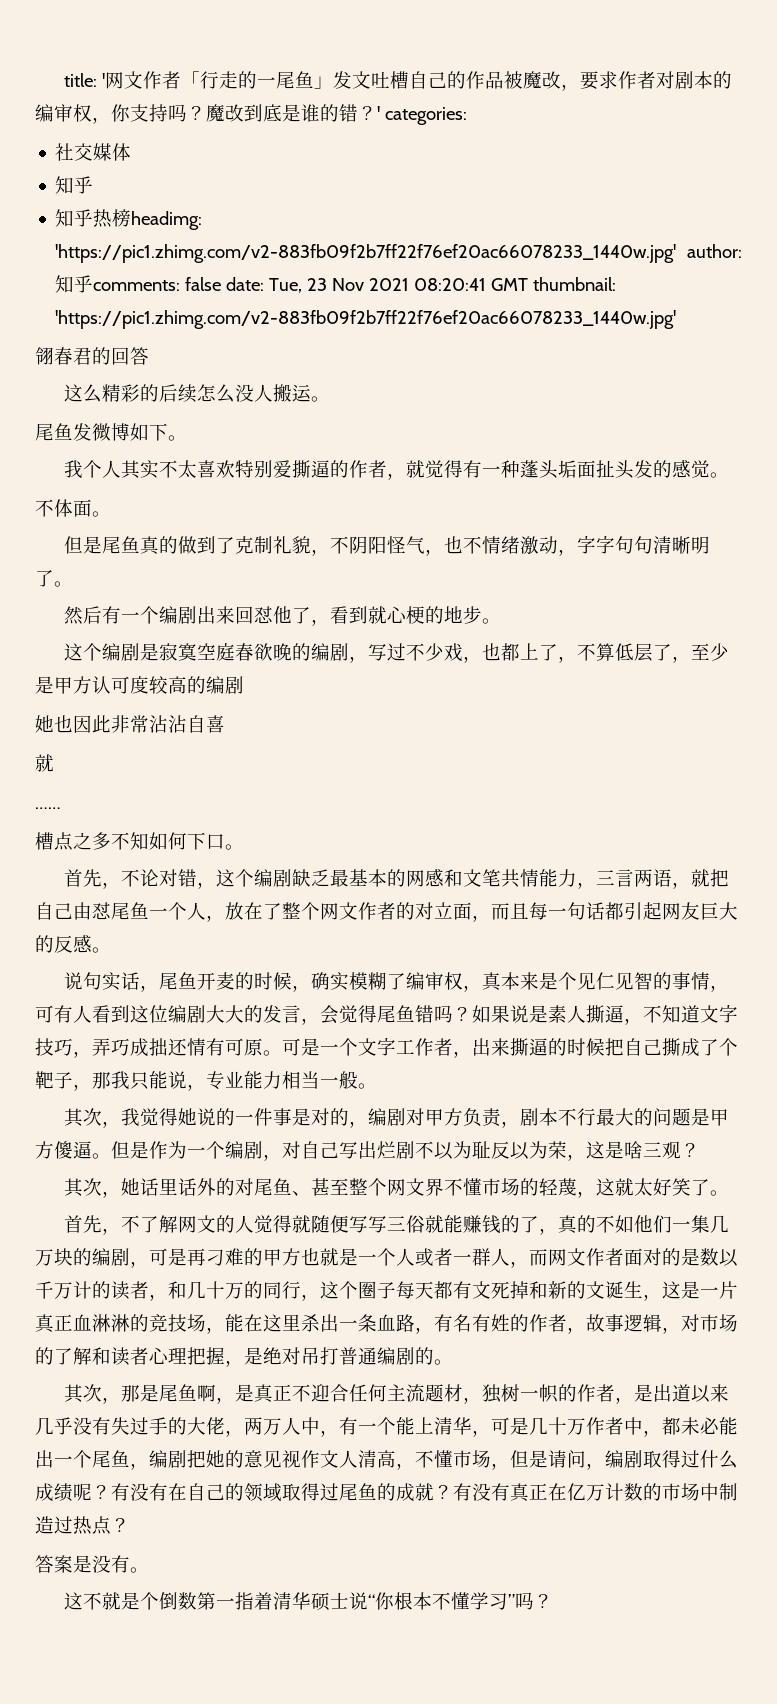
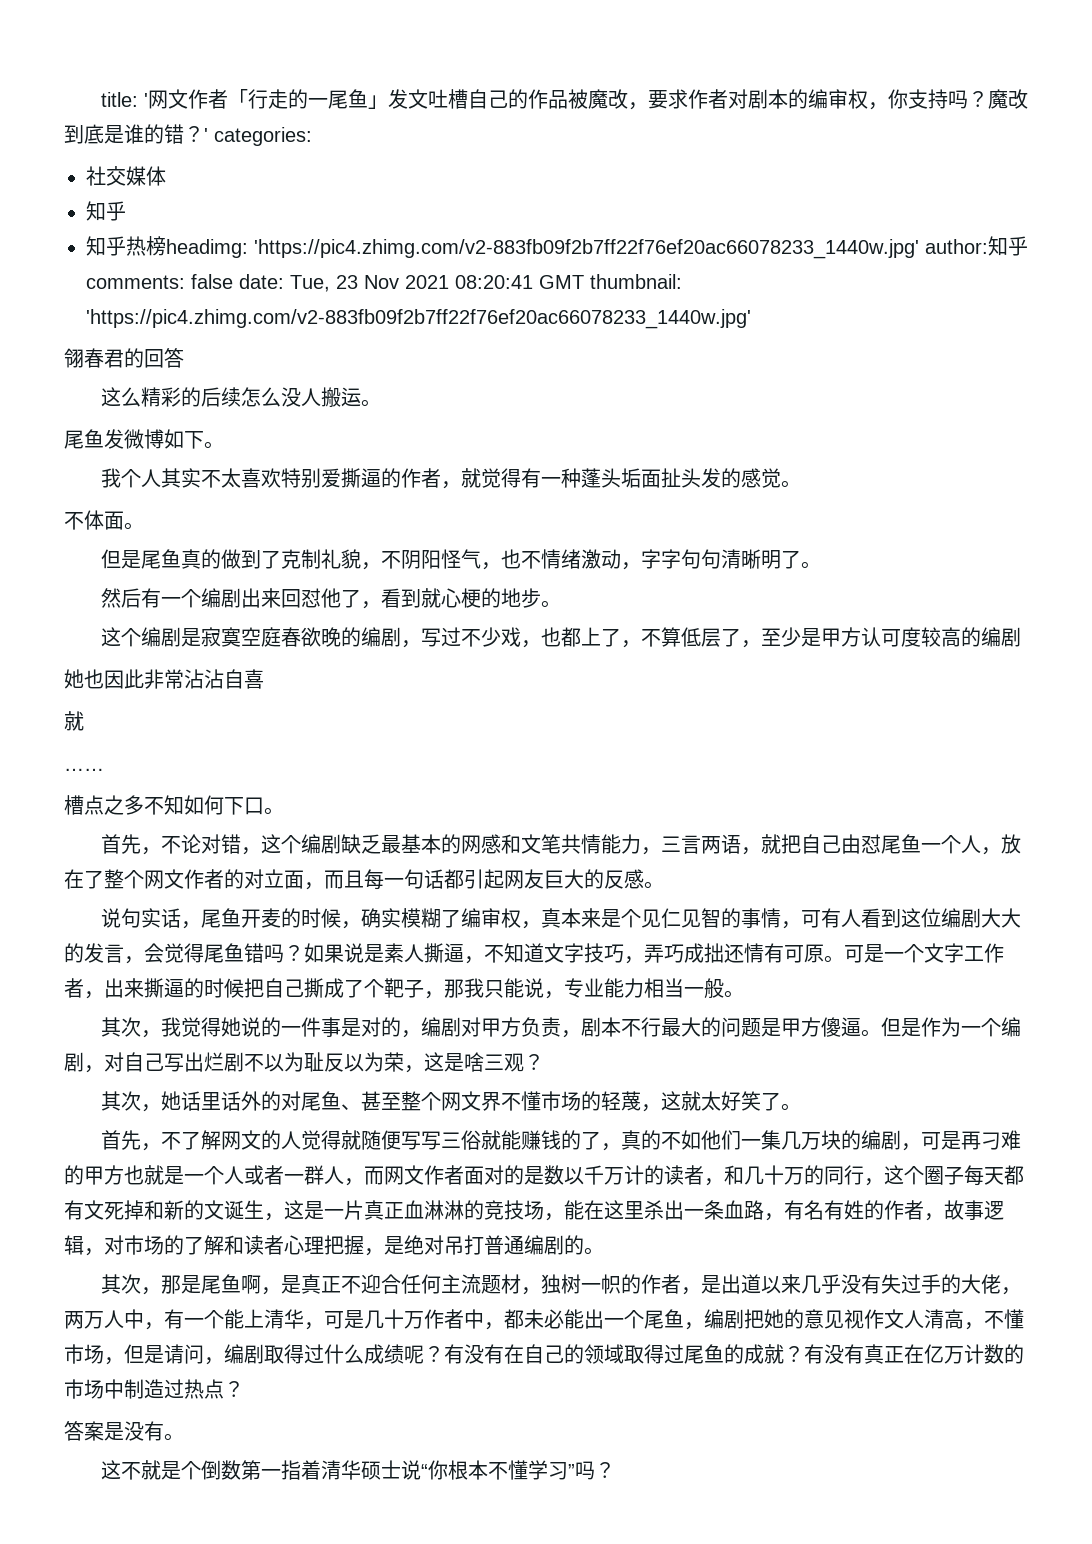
- 知乎热榜headimg: 'https://pic1.zhimg.com/v2-883fb09f2b7ff22f76ef20ac66078233_1440w.jpg' author:知乎comments: false date: Tue, 23 Nov 2021 08:20:41 GMT thumbnail: 'https://pic1.zhimg.com/v2-883fb09f2b7ff22f76ef20ac66078233_1440w.jpg'
+ 知乎热榜headimg: 'https://pic4.zhimg.com/v2-883fb09f2b7ff22f76ef20ac66078233_1440w.jpg' author:知乎comments: false date: Tue, 23 Nov 2021 08:20:41 GMT thumbnail: 'https://pic4.zhimg.com/v2-883fb09f2b7ff22f76ef20ac66078233_1440w.jpg'

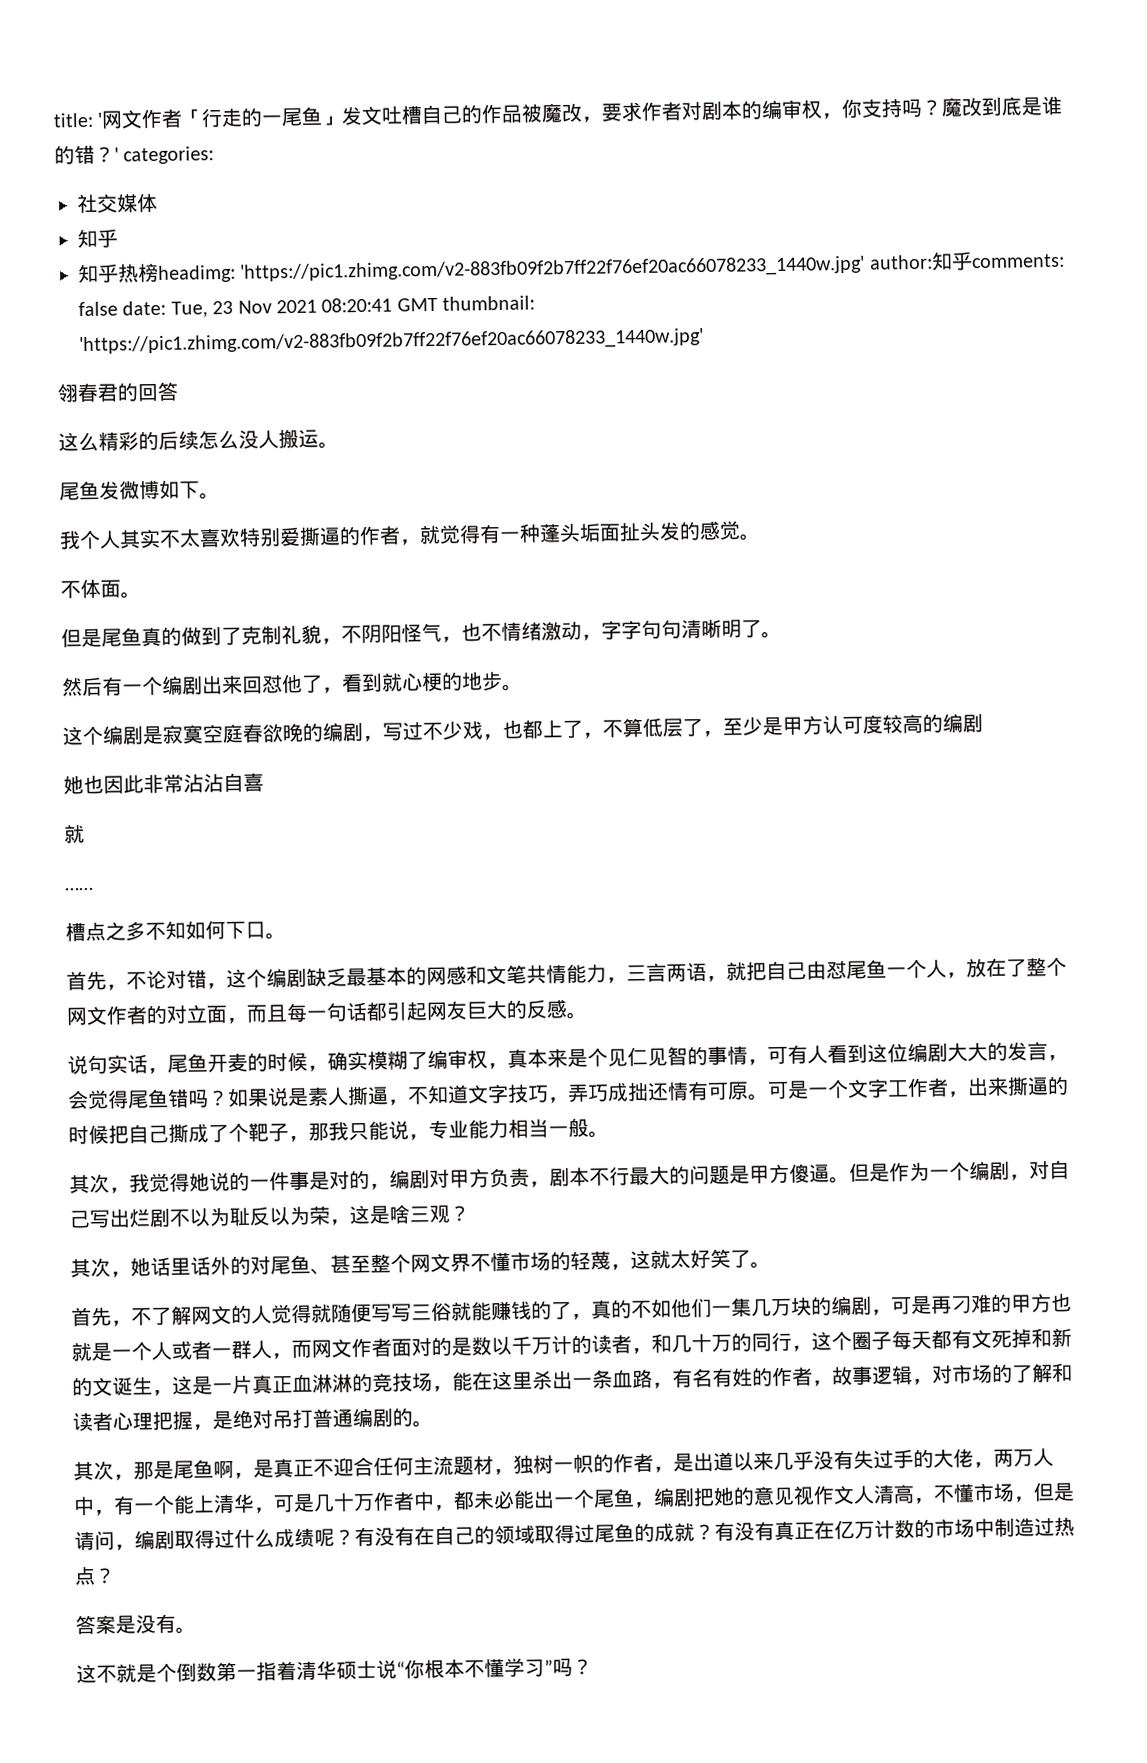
- 知乎热榜headimg: 'https://pic4.zhimg.com/v2-883fb09f2b7ff22f76ef20ac66078233_1440w.jpg' author:知乎comments: false date: Tue, 23 Nov 2021 08:20:41 GMT thumbnail: 'https://pic4.zhimg.com/v2-883fb09f2b7ff22f76ef20ac66078233_1440w.jpg'
+ 知乎热榜headimg: 'https://pic1.zhimg.com/v2-883fb09f2b7ff22f76ef20ac66078233_1440w.jpg' author:知乎comments: false date: Tue, 23 Nov 2021 08:20:41 GMT thumbnail: 'https://pic1.zhimg.com/v2-883fb09f2b7ff22f76ef20ac66078233_1440w.jpg'

